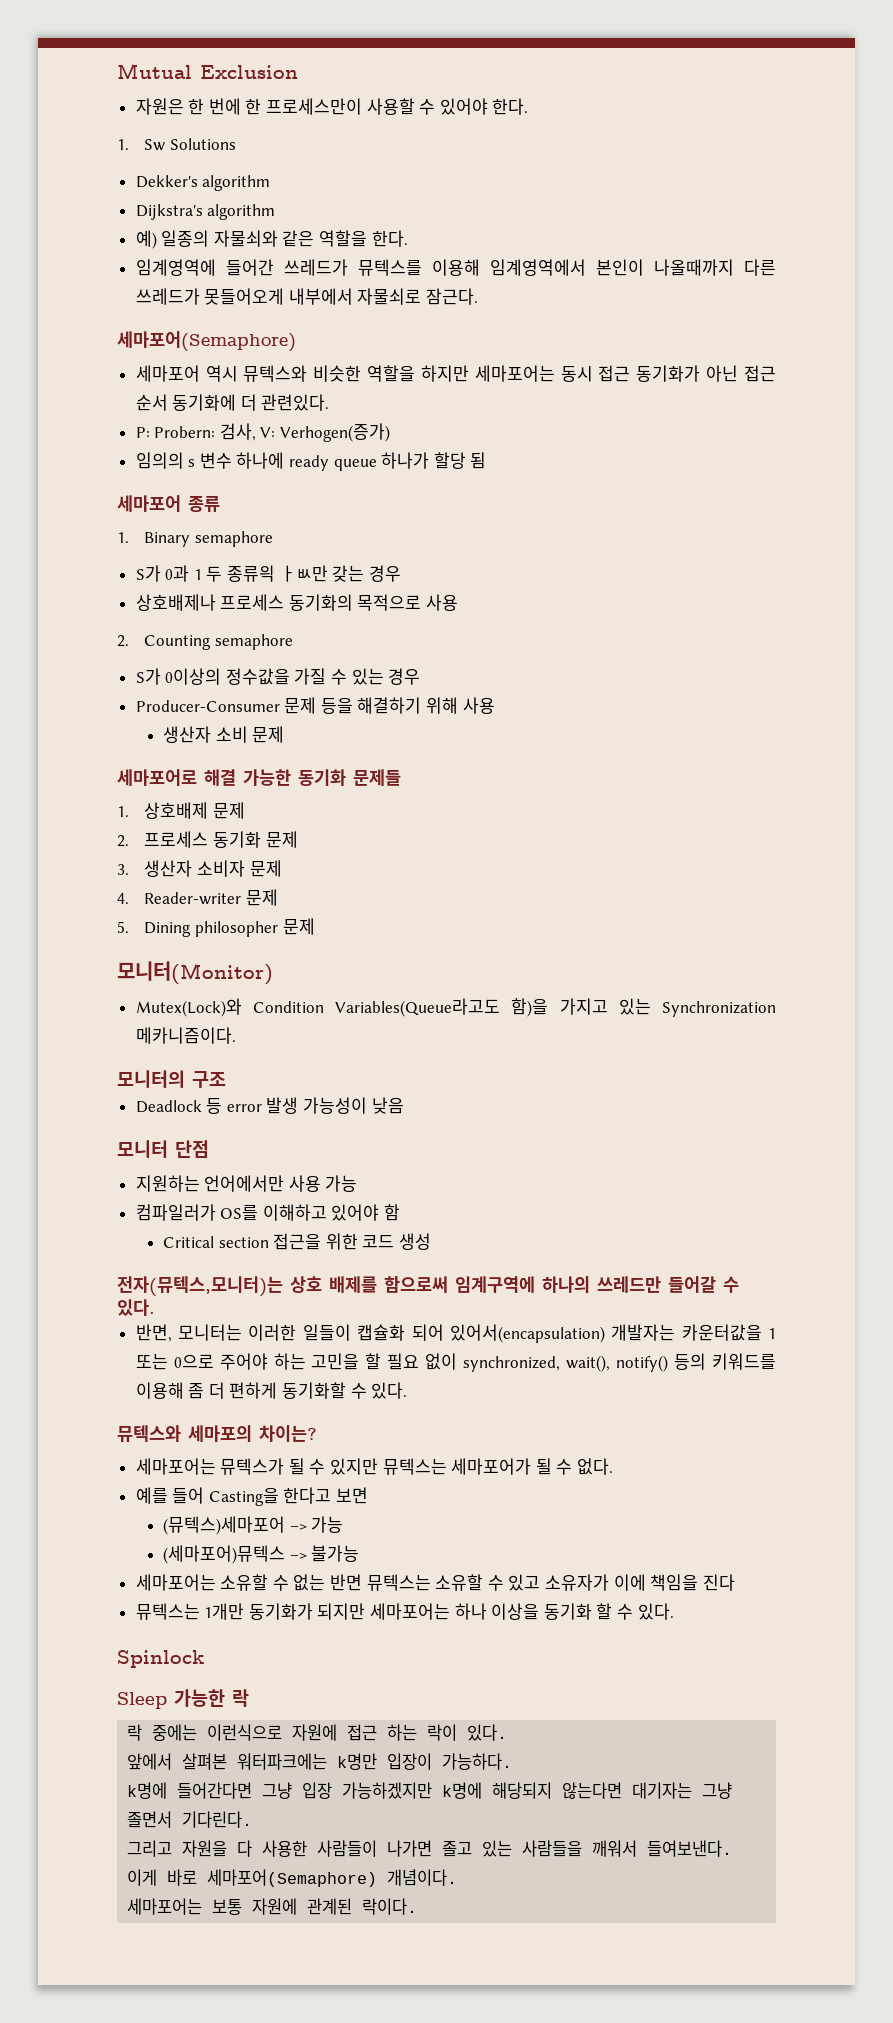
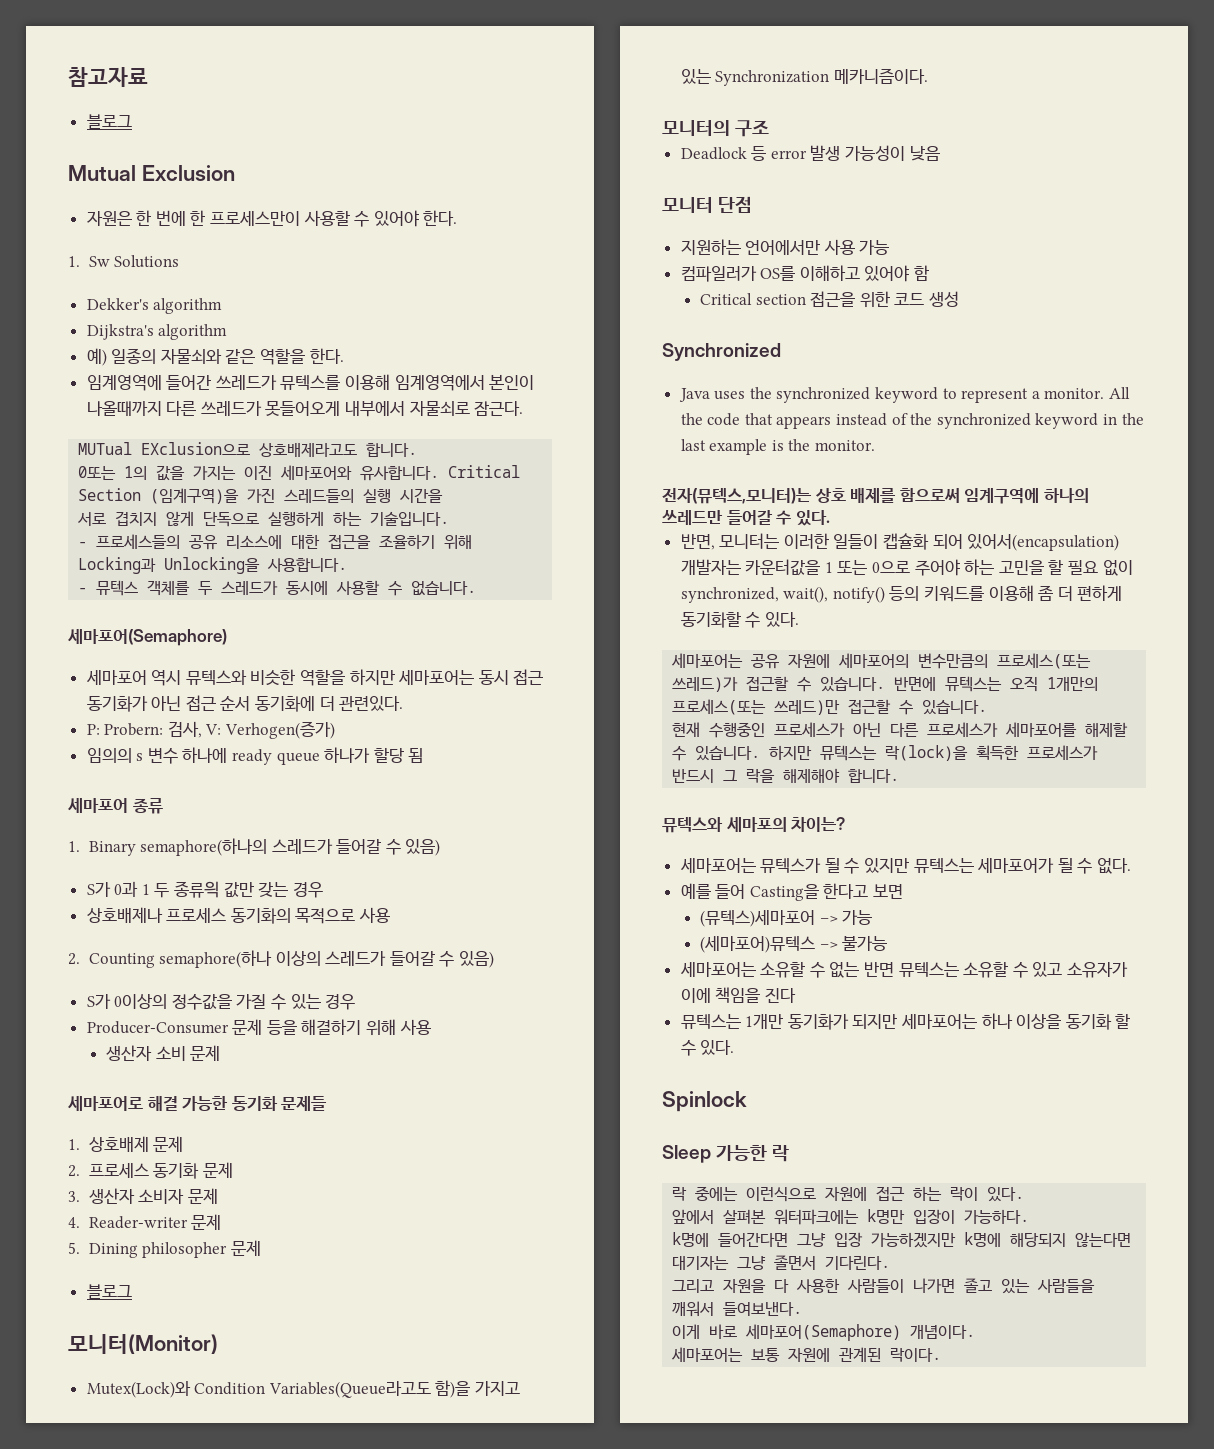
+ 참고자료
+ 블로그
+ MUTual EXclusion으로 상호배제라고도 합니다.
+ 0또는 1의 값을 가지는 이진 세마포어와 유사합니다. Critical Section (임계구역)을 가진 스레드들의 실행 시간을
+ 서로 겹치지 않게 단독으로 실행하게 하는 기술입니다.
+ - 프로세스들의 공유 리소스에 대한 접근을 조율하기 위해 Locking과 Unlocking을 사용합니다.
+ - 뮤텍스 객체를 두 스레드가 동시에 사용할 수 없습니다.
- 1. Binary semaphore
+ 1. Binary semaphore(하나의 스레드가 들어갈 수 있음)
- S가 0과 1 두 종류읙 ㅏㅄ만 갖는 경우
+ S가 0과 1 두 종류읙 값만 갖는 경우
- 2. Counting semaphore
+ 2. Counting semaphore(하나 이상의 스레드가 들어갈 수 있음)
  5. Dining philosopher 문제
+ 블로그
+ Synchronized
+ Java uses the synchronized keyword to represent a monitor. All the code that appears instead of the synchronized keyword in the last example is the monitor.
+ 세마포어는 공유 자원에 세마포어의 변수만큼의 프로세스(또는 쓰레드)가 접근할 수 있습니다. 반면에 뮤텍스는 오직 1개만의 프로세스(또는 쓰레드)만 접근할 수 있습니다.
+ 현재 수행중인 프로세스가 아닌 다른 프로세스가 세마포어를 해제할 수 있습니다. 하지만 뮤텍스는 락(lock)을 획득한 프로세스가 반드시 그 락을 해제해야 합니다.

